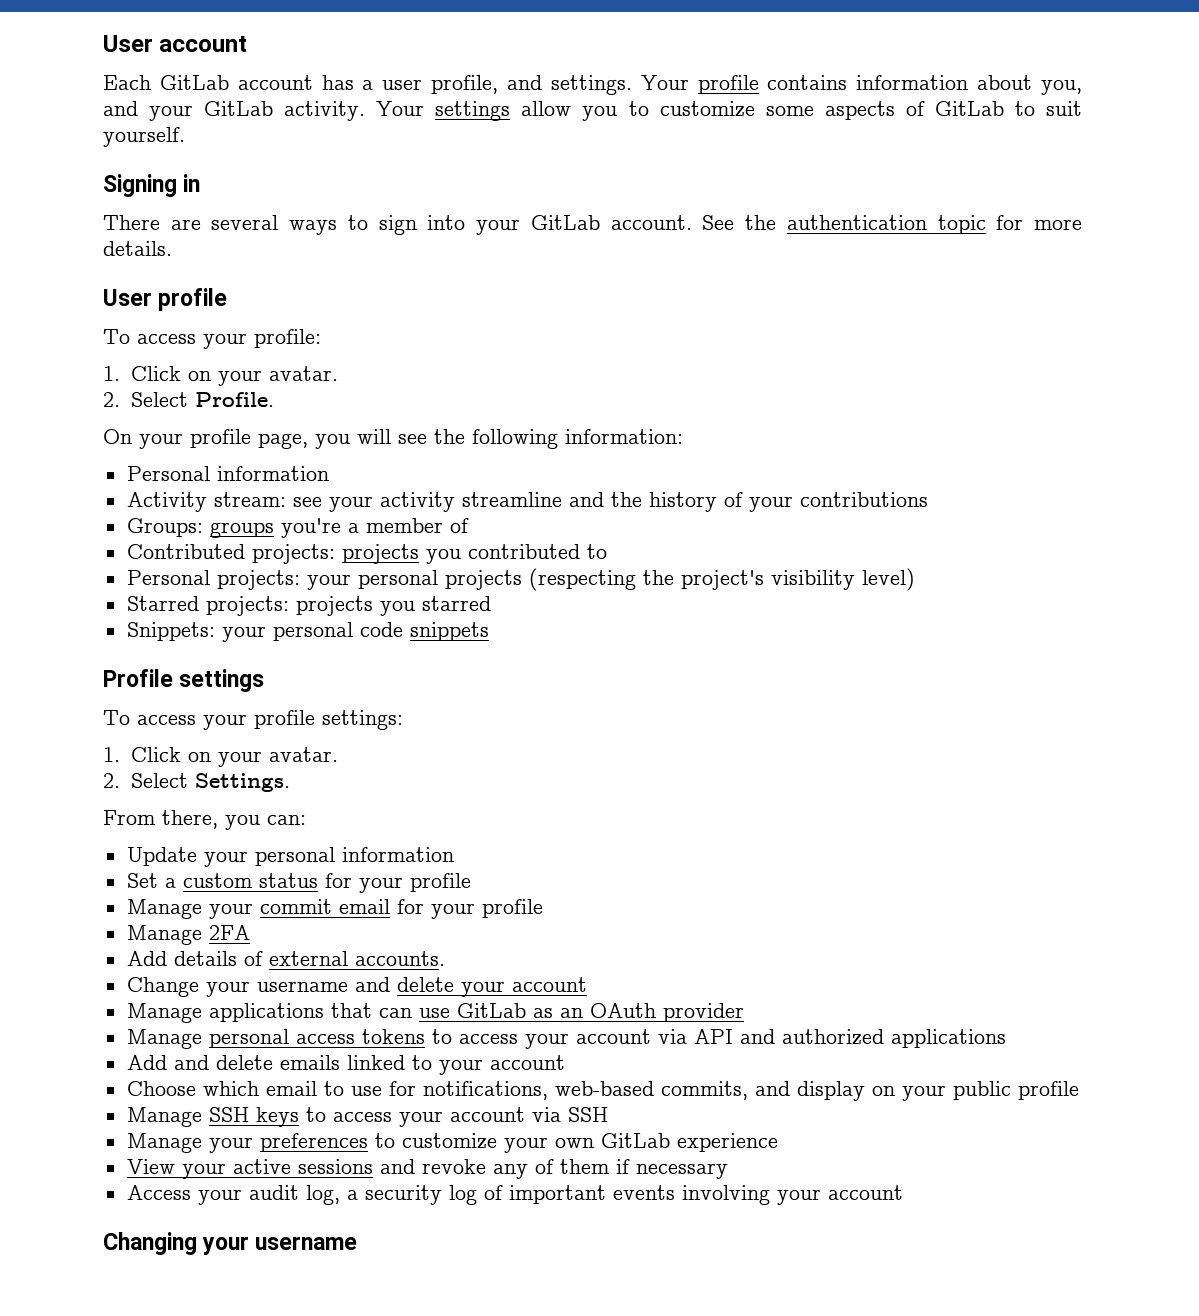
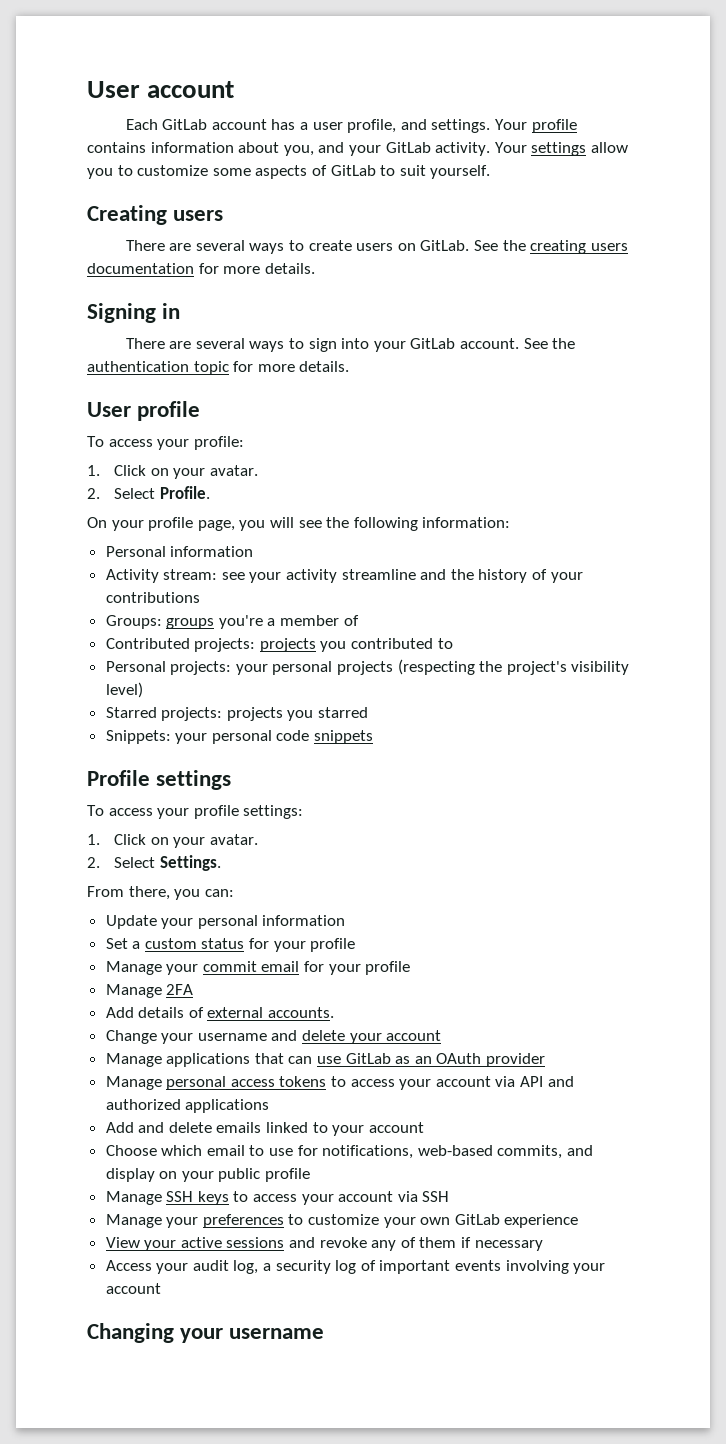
+ Creating users
+ There are several ways to create users on GitLab. See the creating users documentation for more details.

